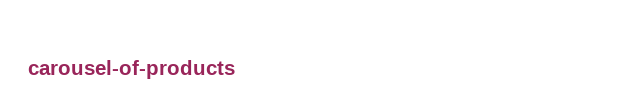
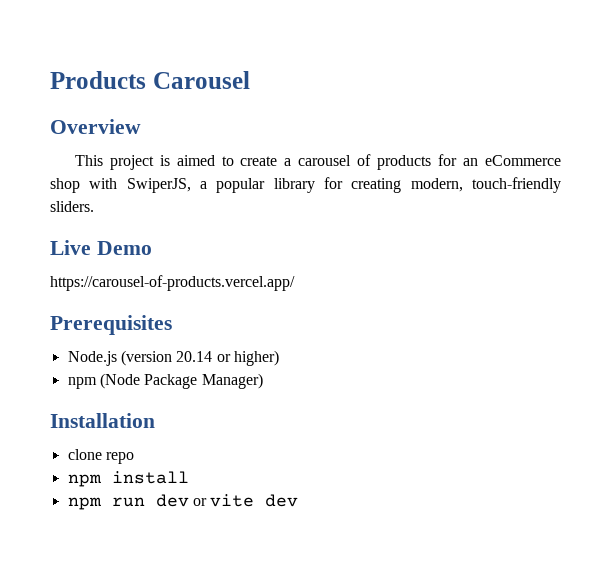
- carousel-of-products
+ Products Carousel
+ Overview
+ This project is aimed to create a carousel of products for an eCommerce shop with SwiperJS, a popular library for creating modern, touch-friendly sliders.
+ Live Demo
+ https://carousel-of-products.vercel.app/
+ Prerequisites
+ Node.js (version 20.14 or higher)
+ npm (Node Package Manager)
+ Installation
+ clone repo
+ npm install
+ npm run dev or vite dev

